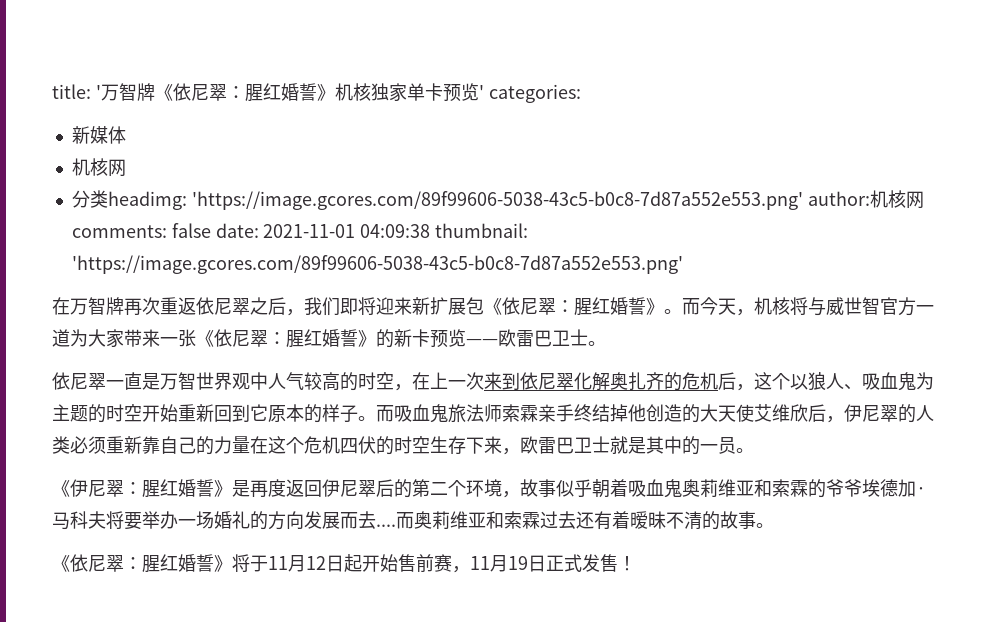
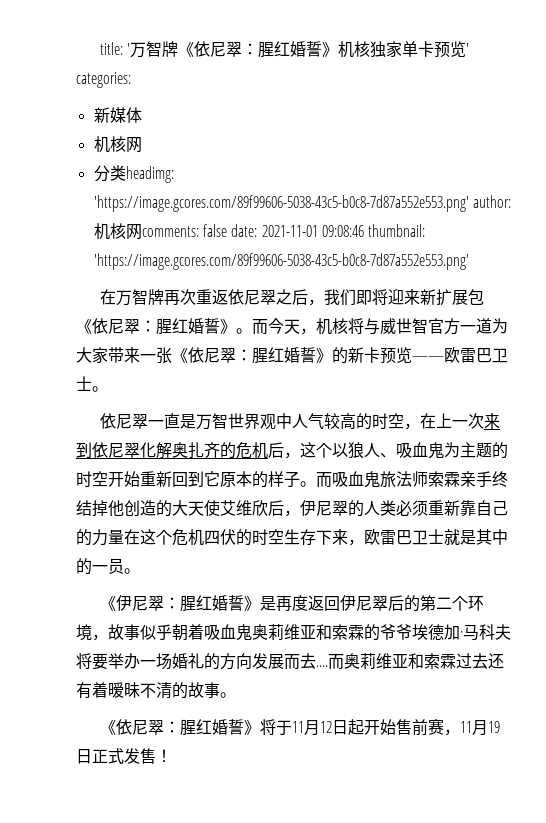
- 分类headimg: 'https://image.gcores.com/89f99606-5038-43c5-b0c8-7d87a552e553.png' author:机核网comments: false date: 2021-11-01 04:09:38 thumbnail: 'https://image.gcores.com/89f99606-5038-43c5-b0c8-7d87a552e553.png'
+ 分类headimg: 'https://image.gcores.com/89f99606-5038-43c5-b0c8-7d87a552e553.png' author:机核网comments: false date: 2021-11-01 09:08:46 thumbnail: 'https://image.gcores.com/89f99606-5038-43c5-b0c8-7d87a552e553.png'

